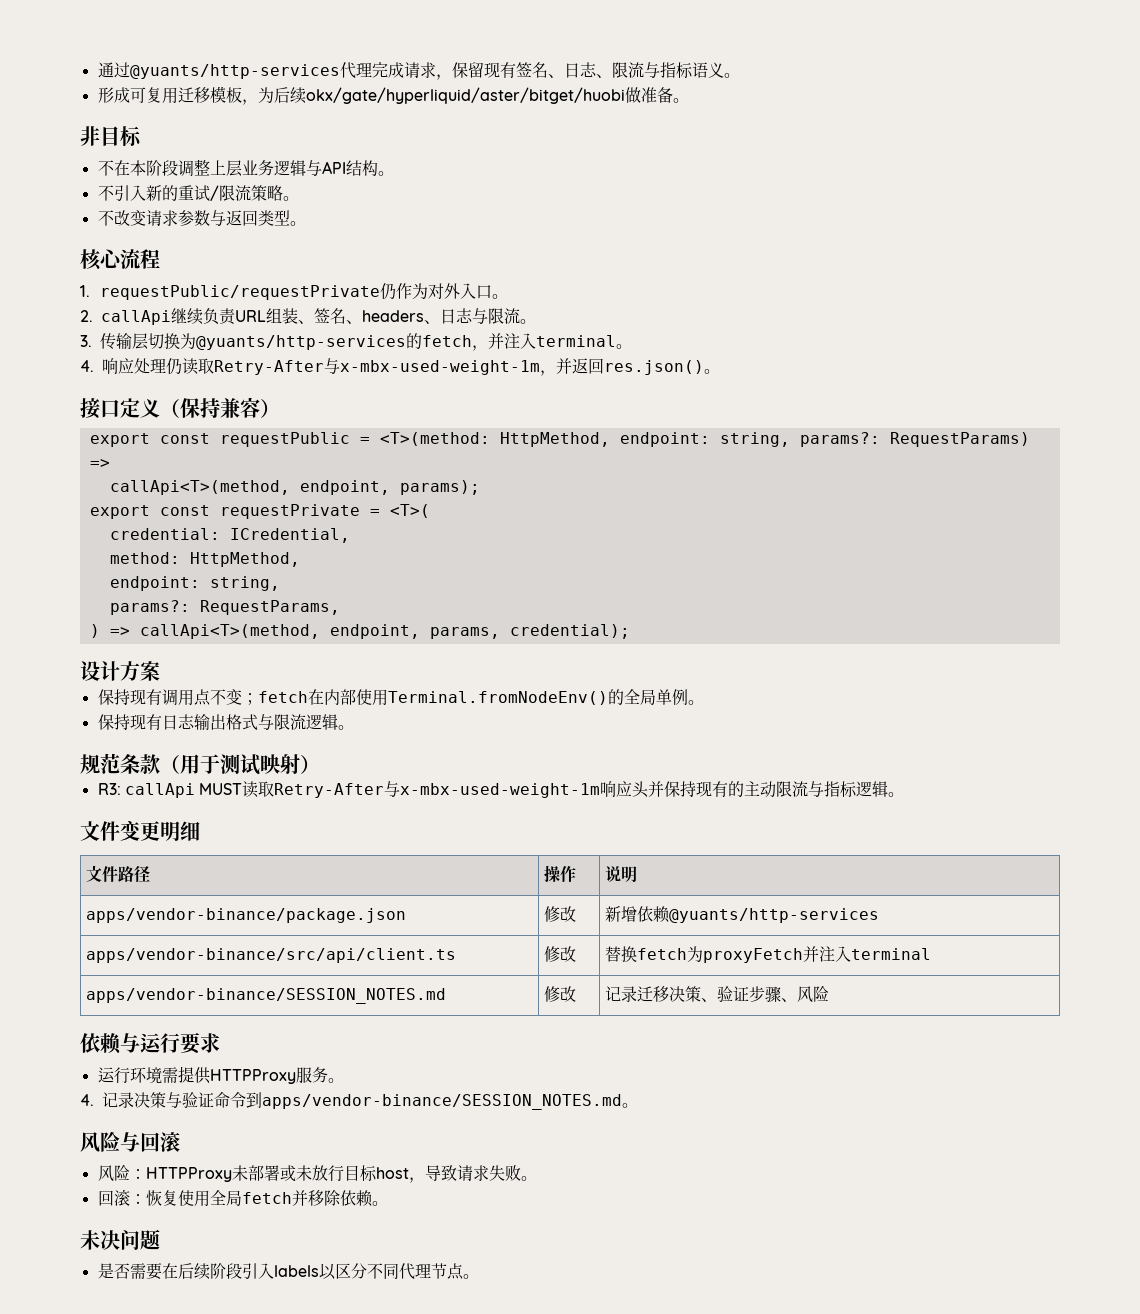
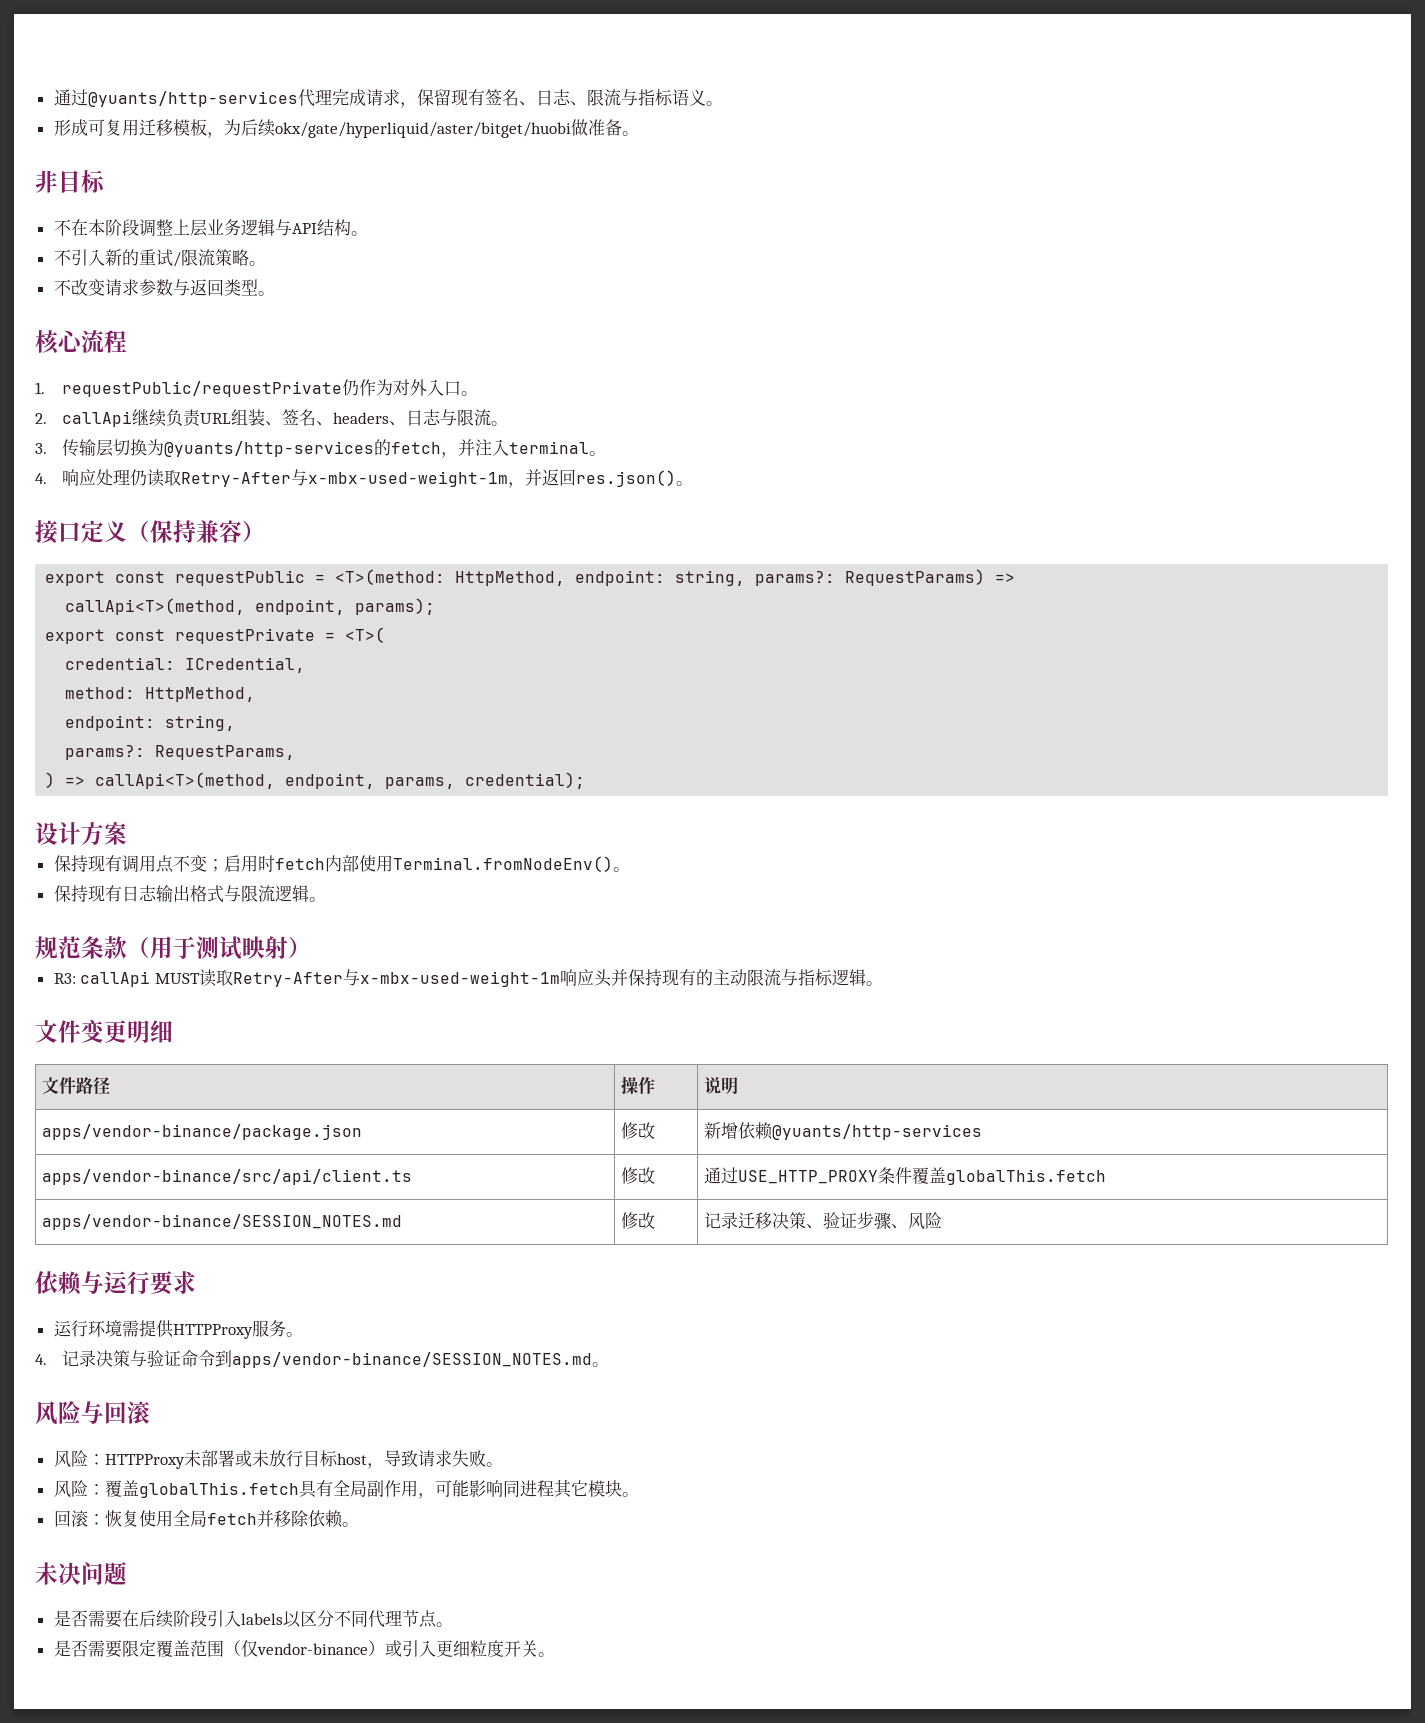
- 保持现有调用点不变；fetch在内部使用Terminal.fromNodeEnv()的全局单例。
+ 保持现有调用点不变；启用时fetch内部使用Terminal.fromNodeEnv()。
- apps/vendor-binance/src/api/client.ts | 修改 | 替换fetch为proxyFetch并注入terminal
+ apps/vendor-binance/src/api/client.ts | 修改 | 通过USE_HTTP_PROXY条件覆盖globalThis.fetch
+ 风险：覆盖globalThis.fetch具有全局副作用，可能影响同进程其它模块。
+ 是否需要限定覆盖范围（仅vendor-binance）或引入更细粒度开关。

